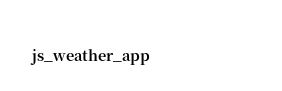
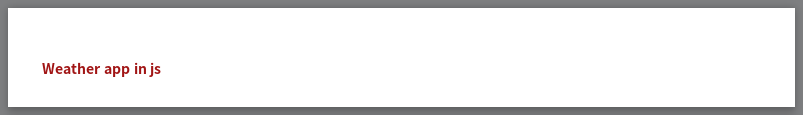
- js_weather_app
+ Weather app in js

